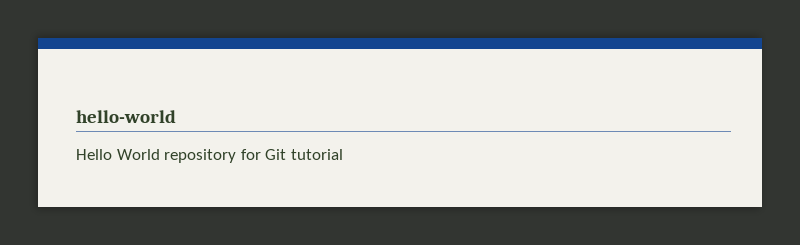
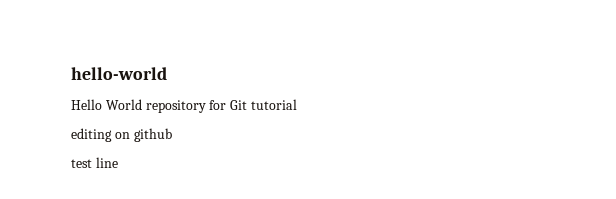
+ editing on github
+ test line

